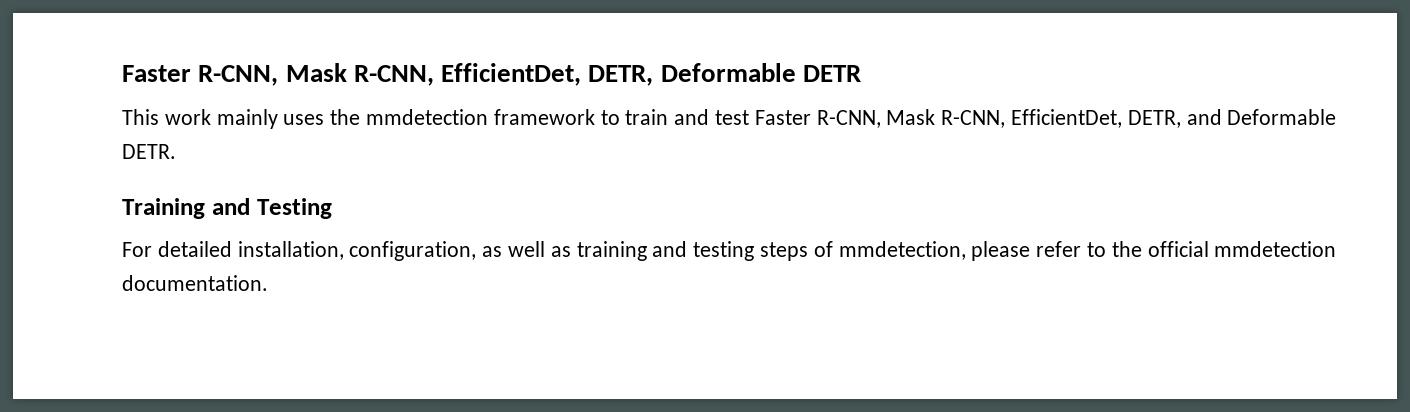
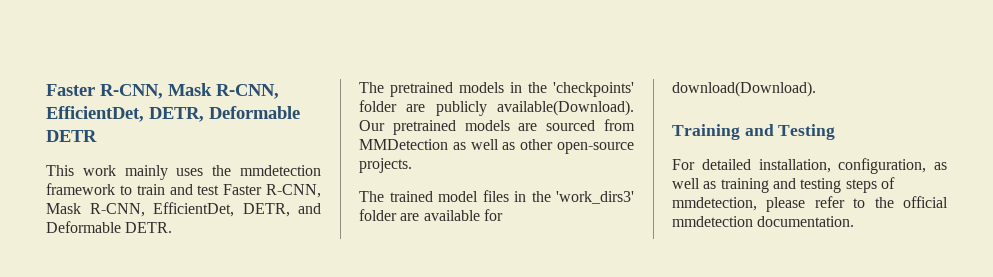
+ The pretrained models in the 'checkpoints' folder are publicly available(Download). Our pretrained models are sourced from MMDetection as well as other open-source projects.
+ The trained model files in the 'work_dirs3' folder are available for download(Download).

